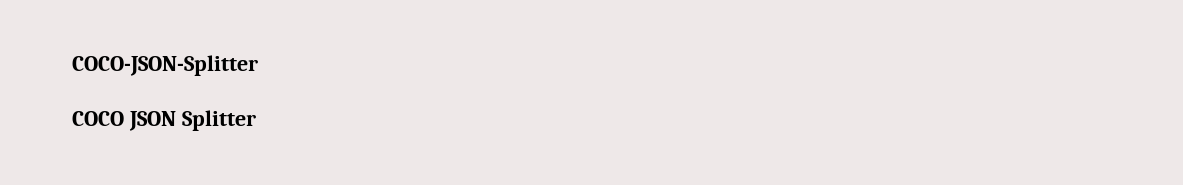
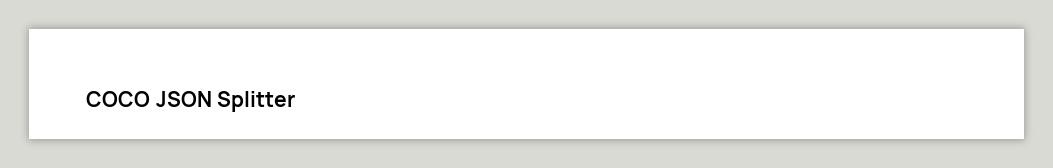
- COCO-JSON-Splitter

